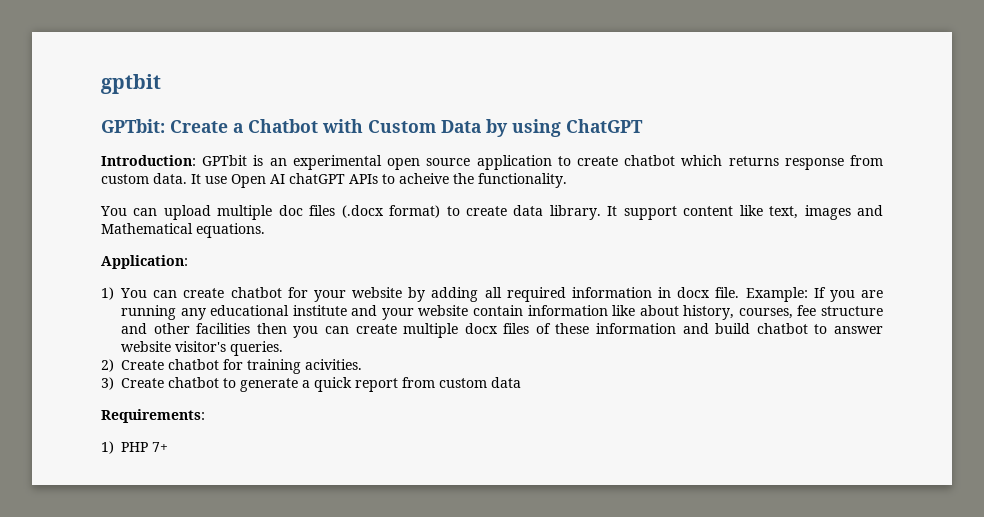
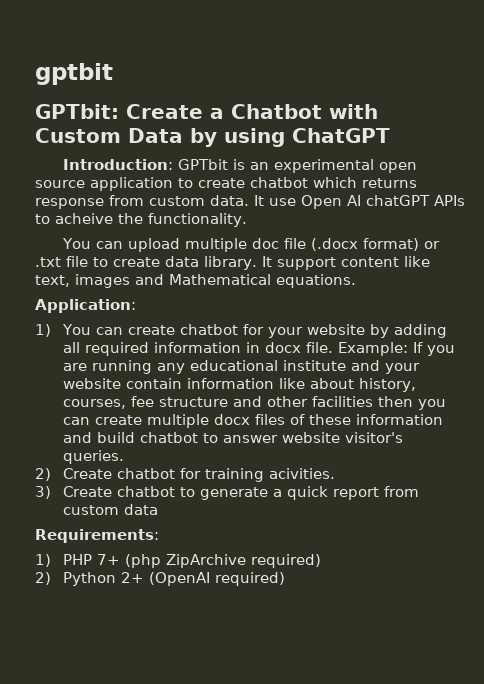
- You can upload multiple doc files (.docx format) to create data library.
+ You can upload multiple doc file (.docx format) or .txt file to create data library.
- 1) PHP 7+
+ 1) PHP 7+ (php ZipArchive required)
+ 2) Python 2+ (OpenAI required)

